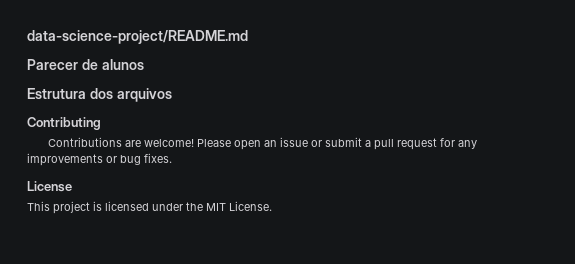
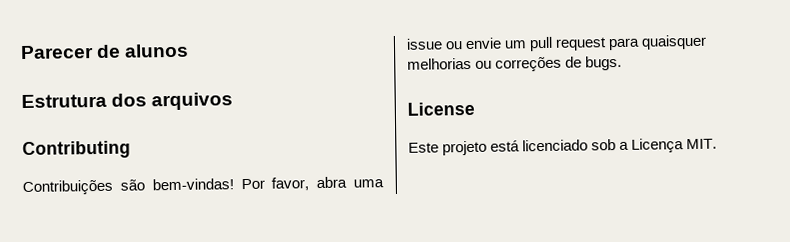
- data-science-project/README.md
- Contributions are welcome! Please open an issue or submit a pull request for any improvements or bug fixes.
+ Contribuições são bem-vindas! Por favor, abra uma issue ou envie um pull request para quaisquer melhorias ou correções de bugs.
  License
- This project is licensed under the MIT License.
+ Este projeto está licenciado sob a Licença MIT.

